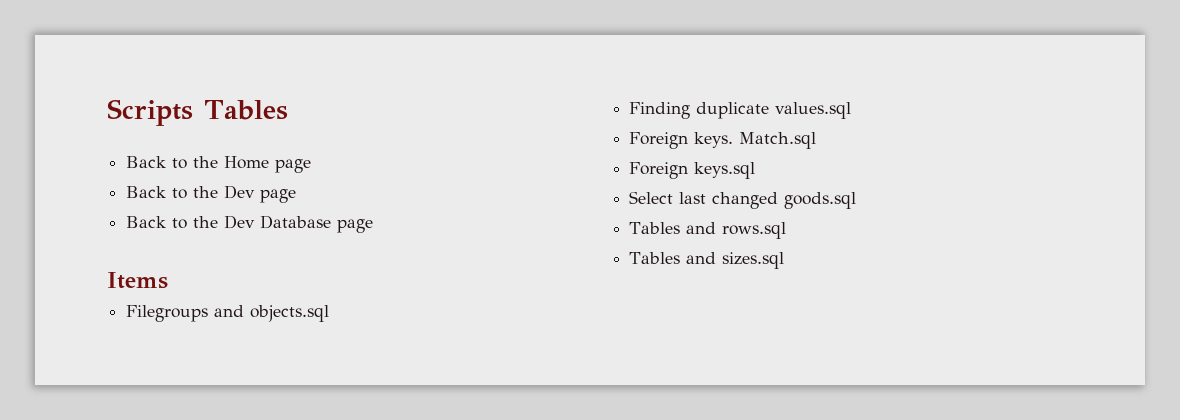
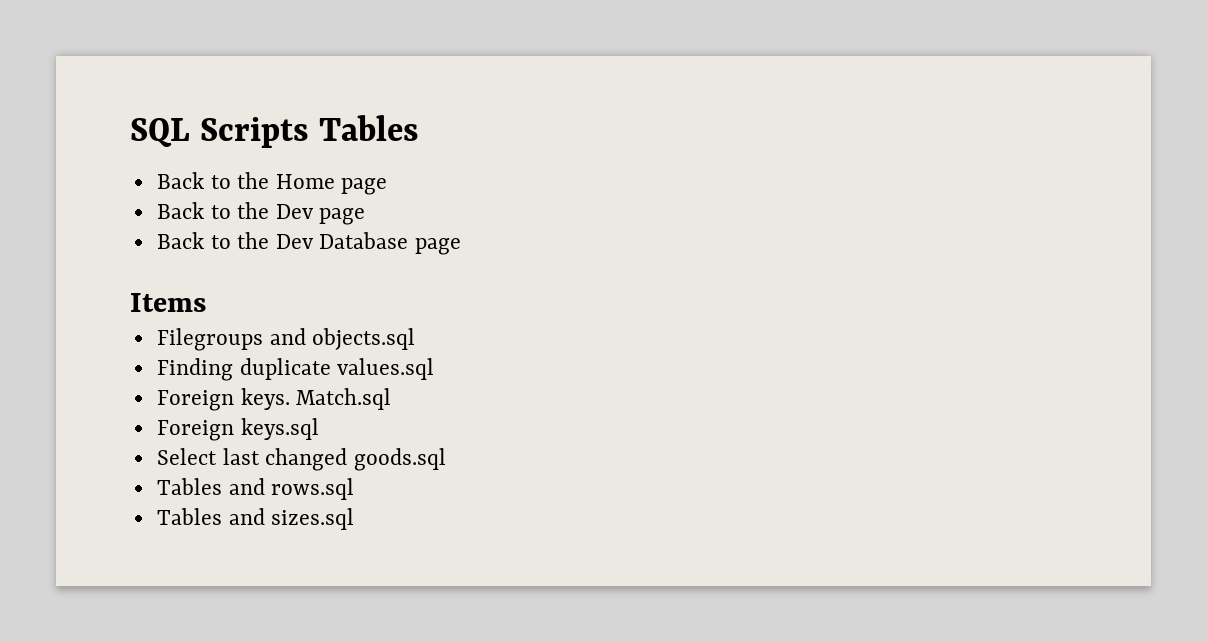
- Scripts Tables
+ SQL Scripts Tables

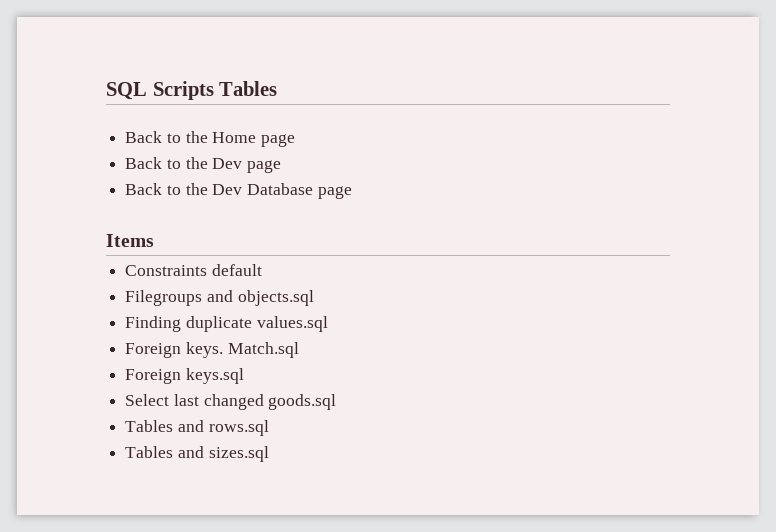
+ Constraints default

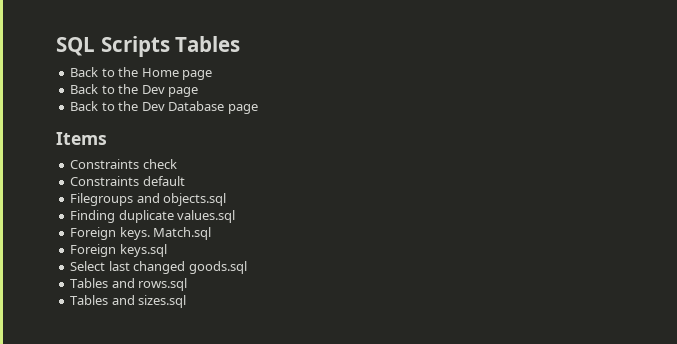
+ Constraints check

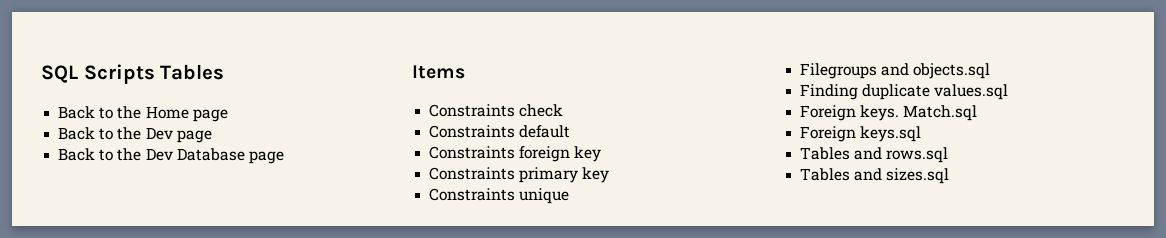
+ Constraints foreign key
+ Constraints primary key
+ Constraints unique
- Select last changed goods.sql

